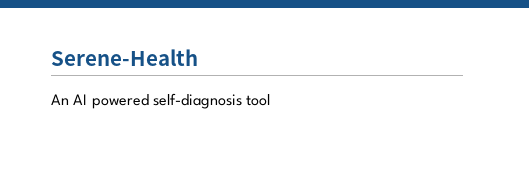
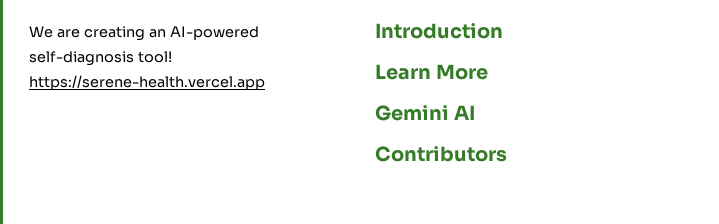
- Serene-Health
- An AI powered self-diagnosis tool
+ We are creating an AI-powered self-diagnosis tool! https://serene-health.vercel.app
+ Introduction
+ Learn More
+ Gemini AI
+ Contributors

